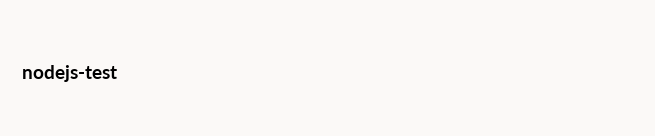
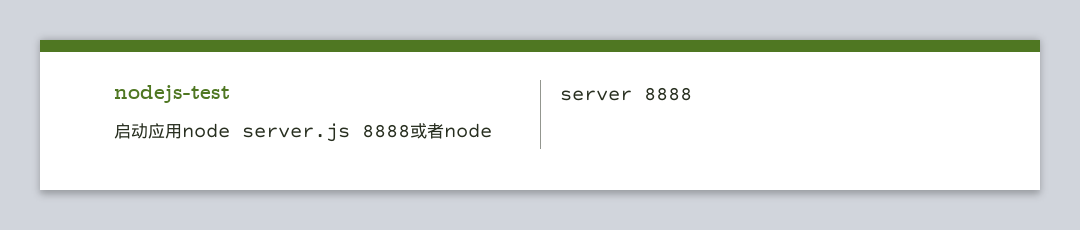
+ 启动应用node server.js 8888或者node server 8888

